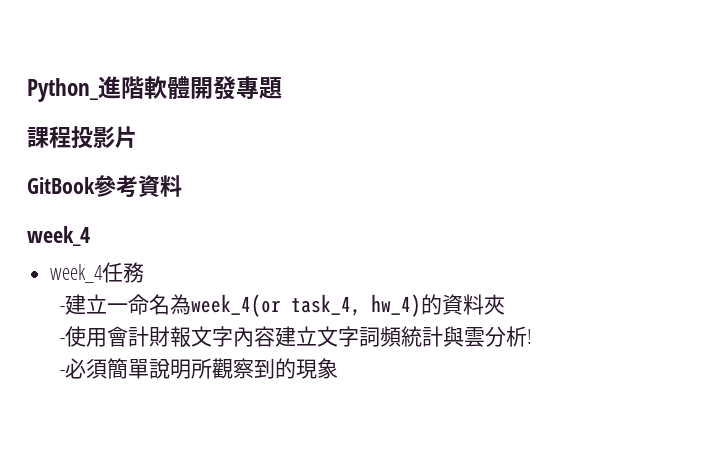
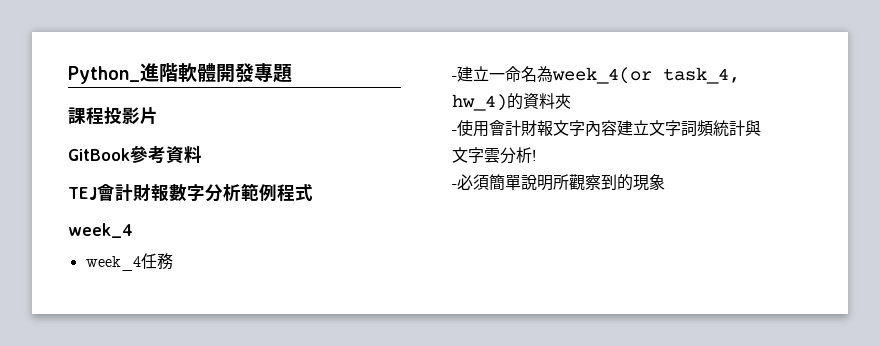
+ TEJ會計財報數字分析範例程式
- -使用會計財報文字內容建立文字詞頻統計與雲分析!
+ -使用會計財報文字內容建立文字詞頻統計與文字雲分析!

